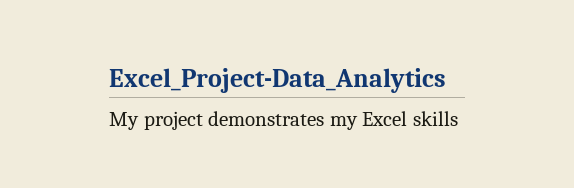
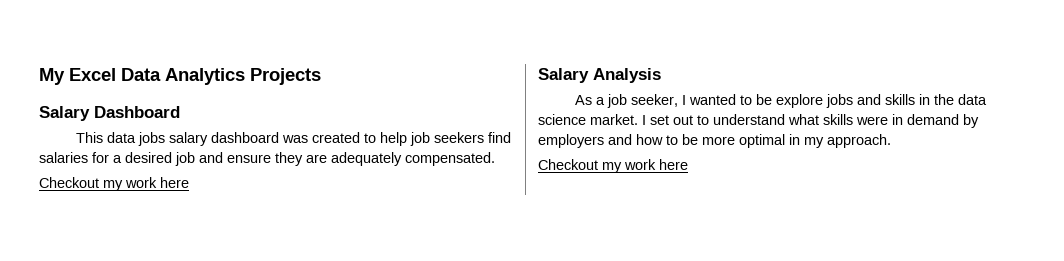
- Excel_Project-Data_Analytics
- My project demonstrates my Excel skills
+ My Excel Data Analytics Projects
+ Salary Dashboard
+ This data jobs salary dashboard was created to help job seekers find salaries for a desired job and ensure they are adequately compensated.
+ Checkout my work here
+ Salary Analysis
+ As a job seeker, I wanted to be explore jobs and skills in the data science market. I set out to understand what skills were in demand by employers and how to be more optimal in my approach.
+ Checkout my work here

